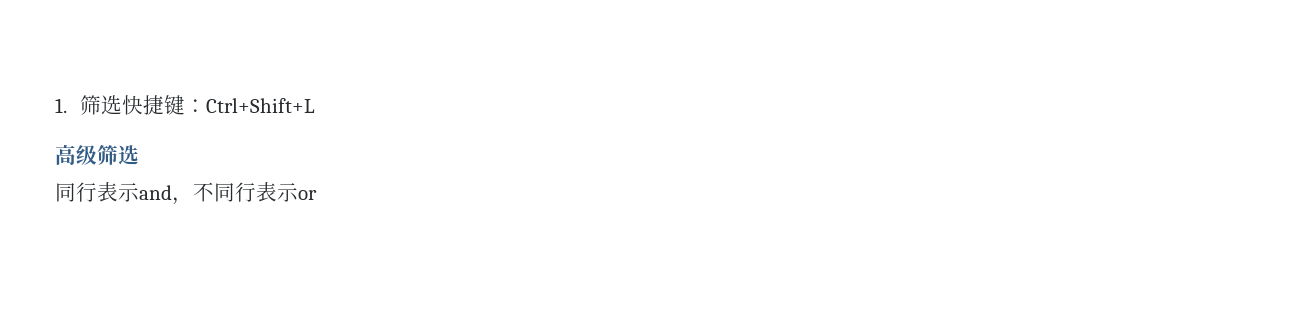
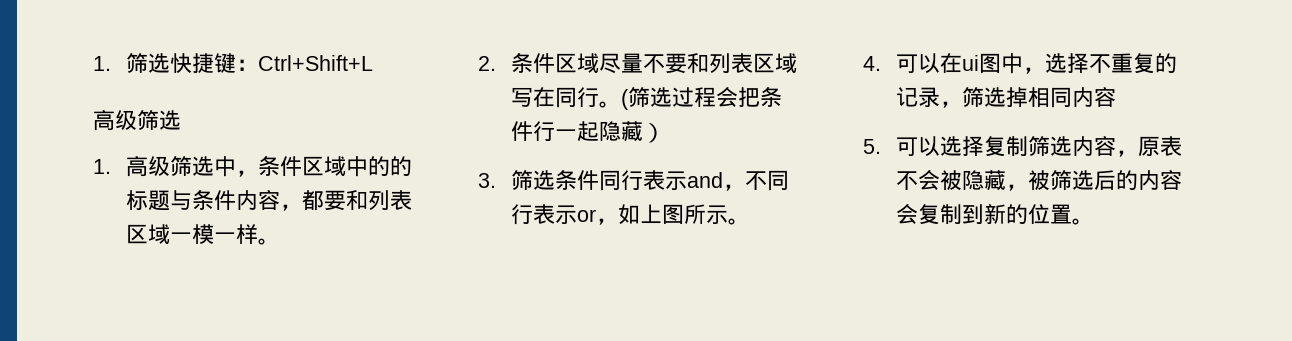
- 同行表示and，不同行表示or
+ 1.高级筛选中，条件区域中的的标题与条件内容，都要和列表区域一模一样。
+ 2.条件区域尽量不要和列表区域写在同行。(筛选过程会把条件行一起隐藏）
+ 3.筛选条件同行表示and，不同行表示or，如上图所示。
+ 4.可以在ui图中，选择不重复的记录，筛选掉相同内容
+ 5.可以选择复制筛选内容，原表不会被隐藏，被筛选后的内容会复制到新的位置。

